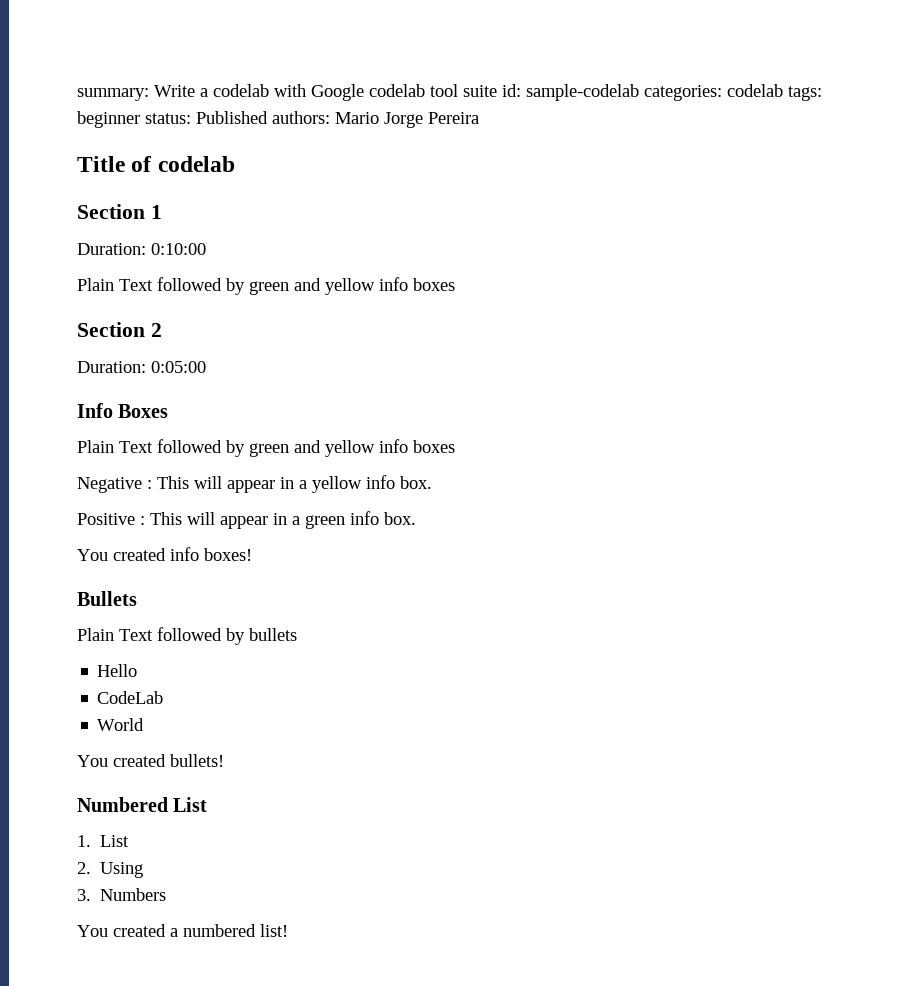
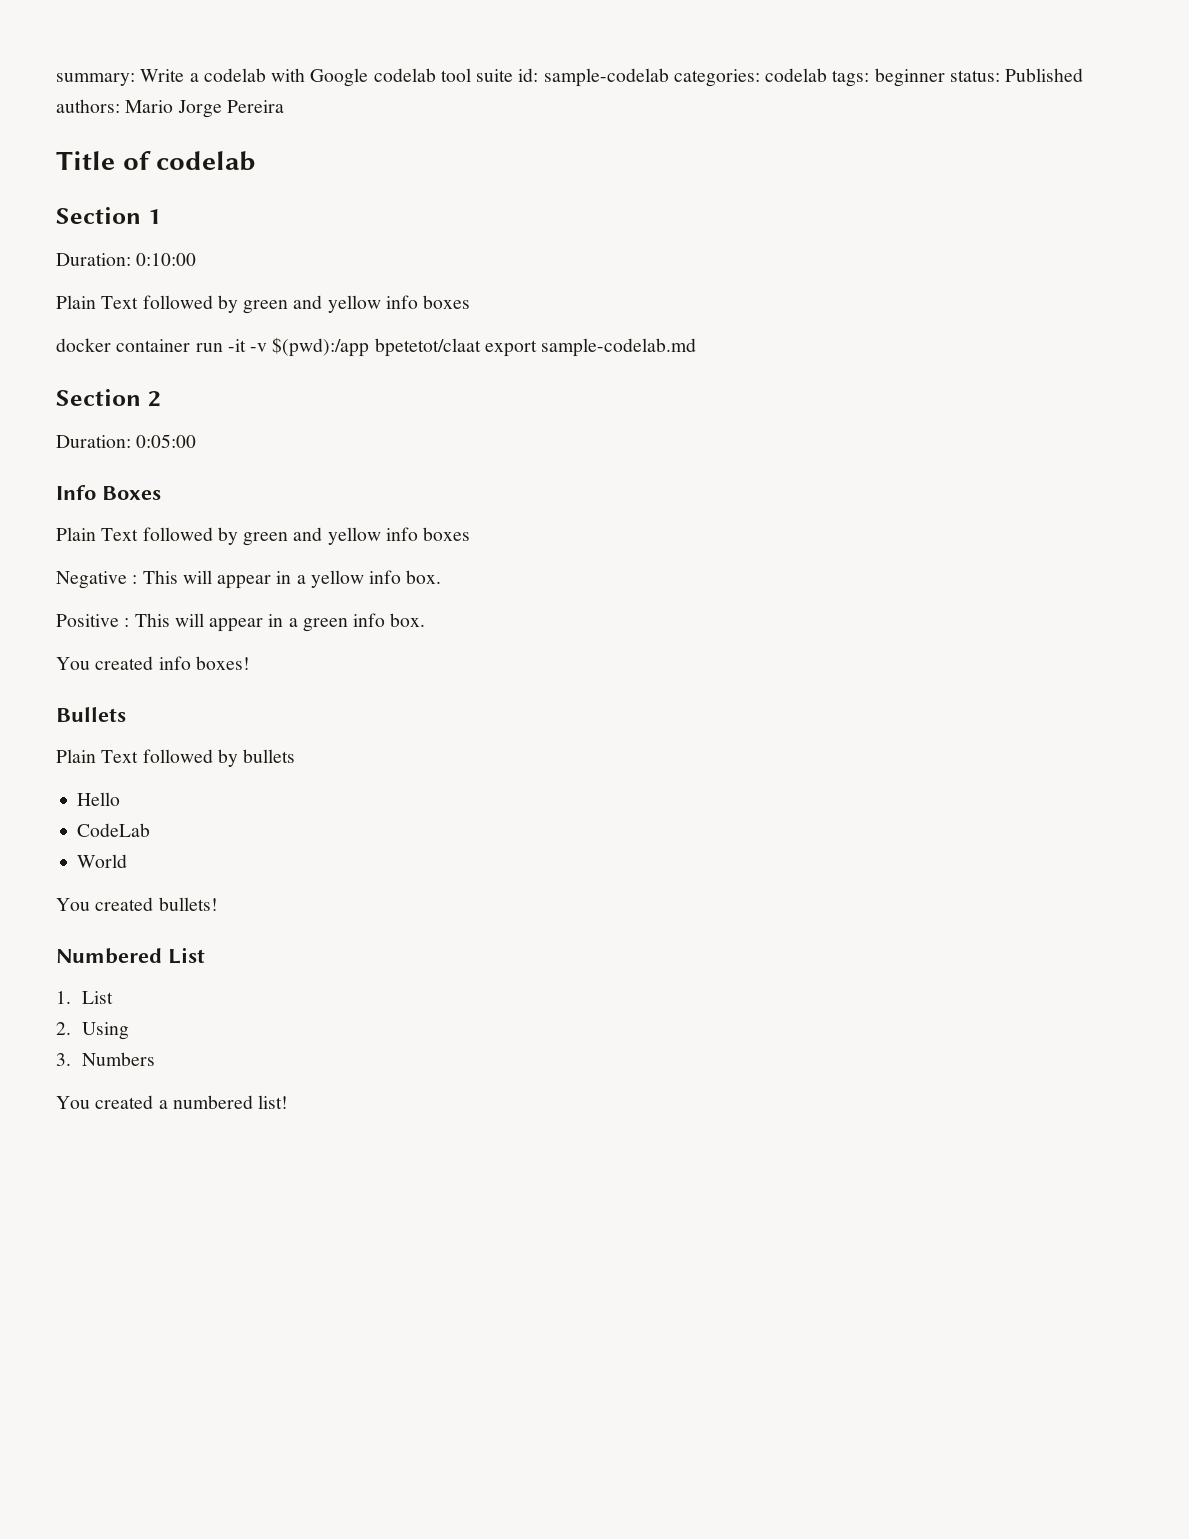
+ docker container run -it -v $(pwd):/app bpetetot/claat export sample-codelab.md

